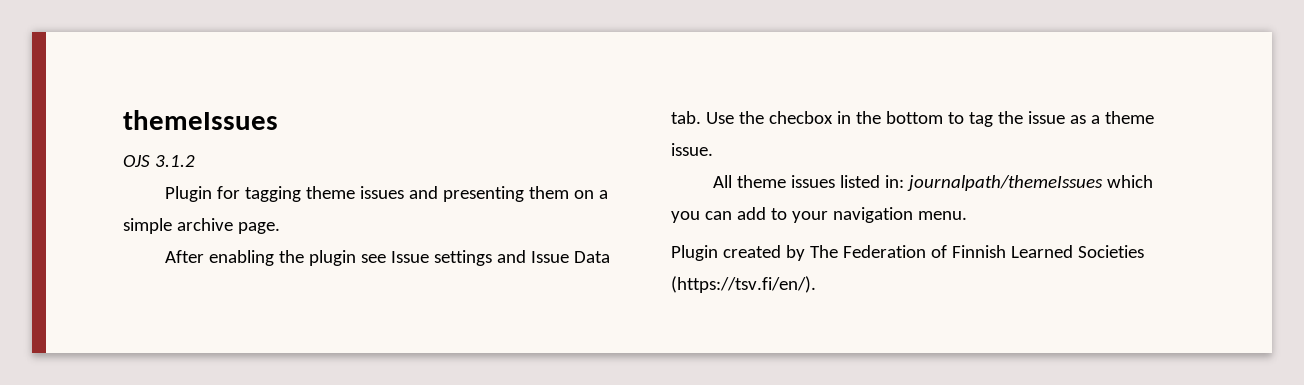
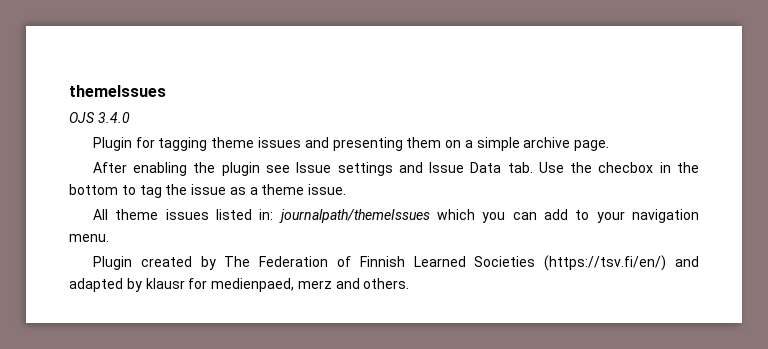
- OJS 3.1.2
+ OJS 3.4.0
- Plugin created by The Federation of Finnish Learned Societies (https://tsv.fi/en/).
+ Plugin created by The Federation of Finnish Learned Societies (https://tsv.fi/en/) and adapted by klausr for medienpaed, merz and others.

